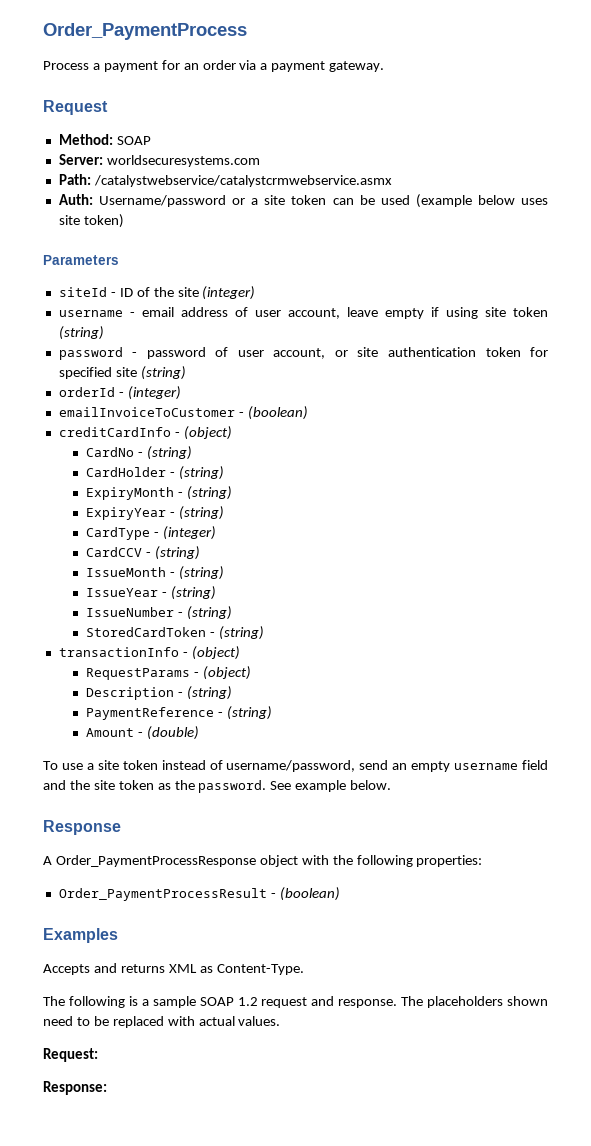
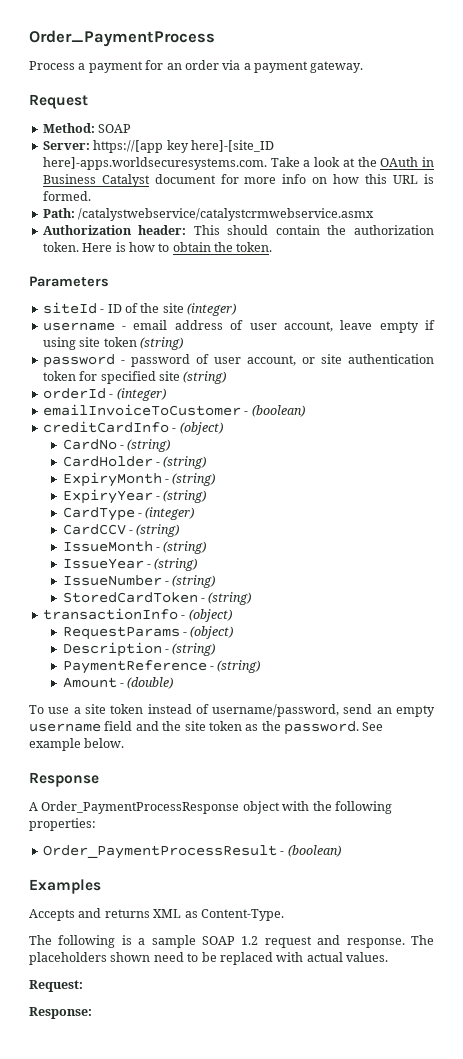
- Server: worldsecuresystems.com
+ Server: https://[app key here]-[site_ID here]-apps.worldsecuresystems.com. Take a look at the OAuth in Business Catalyst document for more info on how this URL is formed.
  Path: /catalystwebservice/catalystcrmwebservice.asmx
- Auth: Username/password or a site token can be used (example below uses site token)
+ Authorization header: This should contain the authorization token. Here is how to obtain the token.

